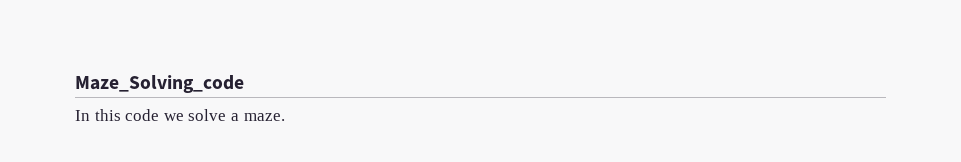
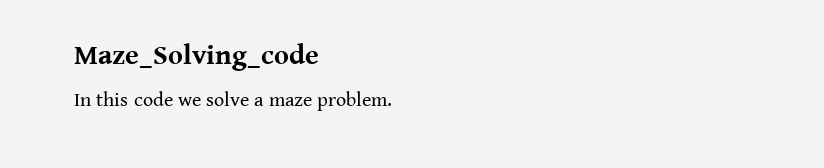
- In this code we solve a maze.
+ In this code we solve a maze problem.

